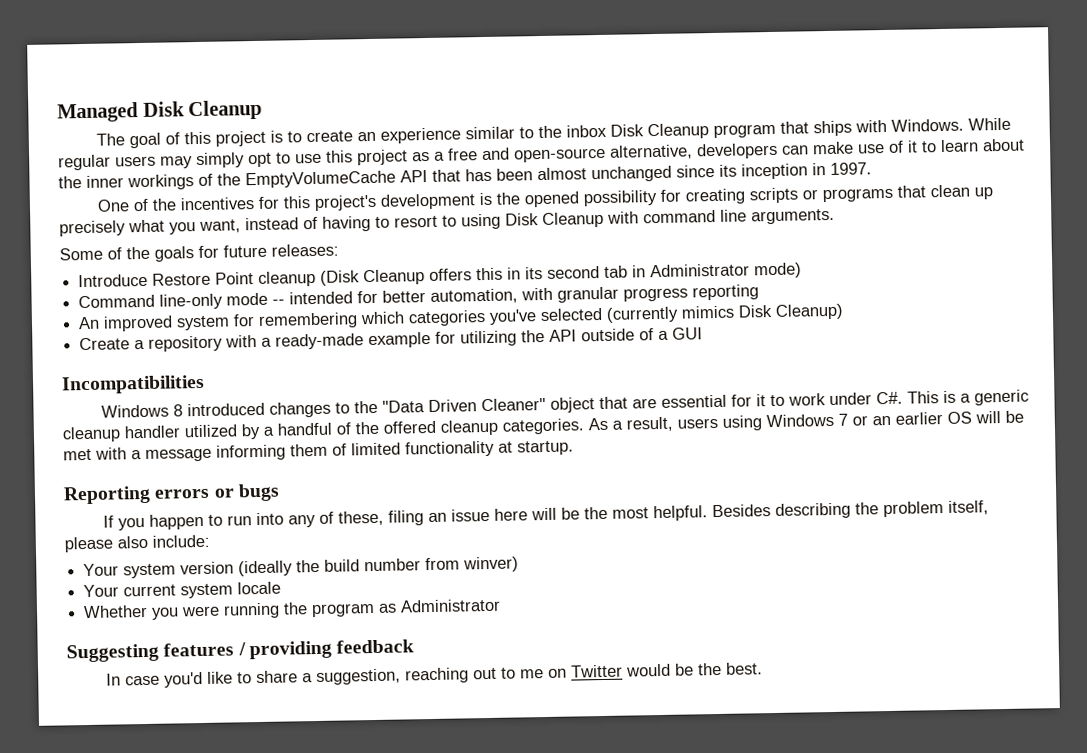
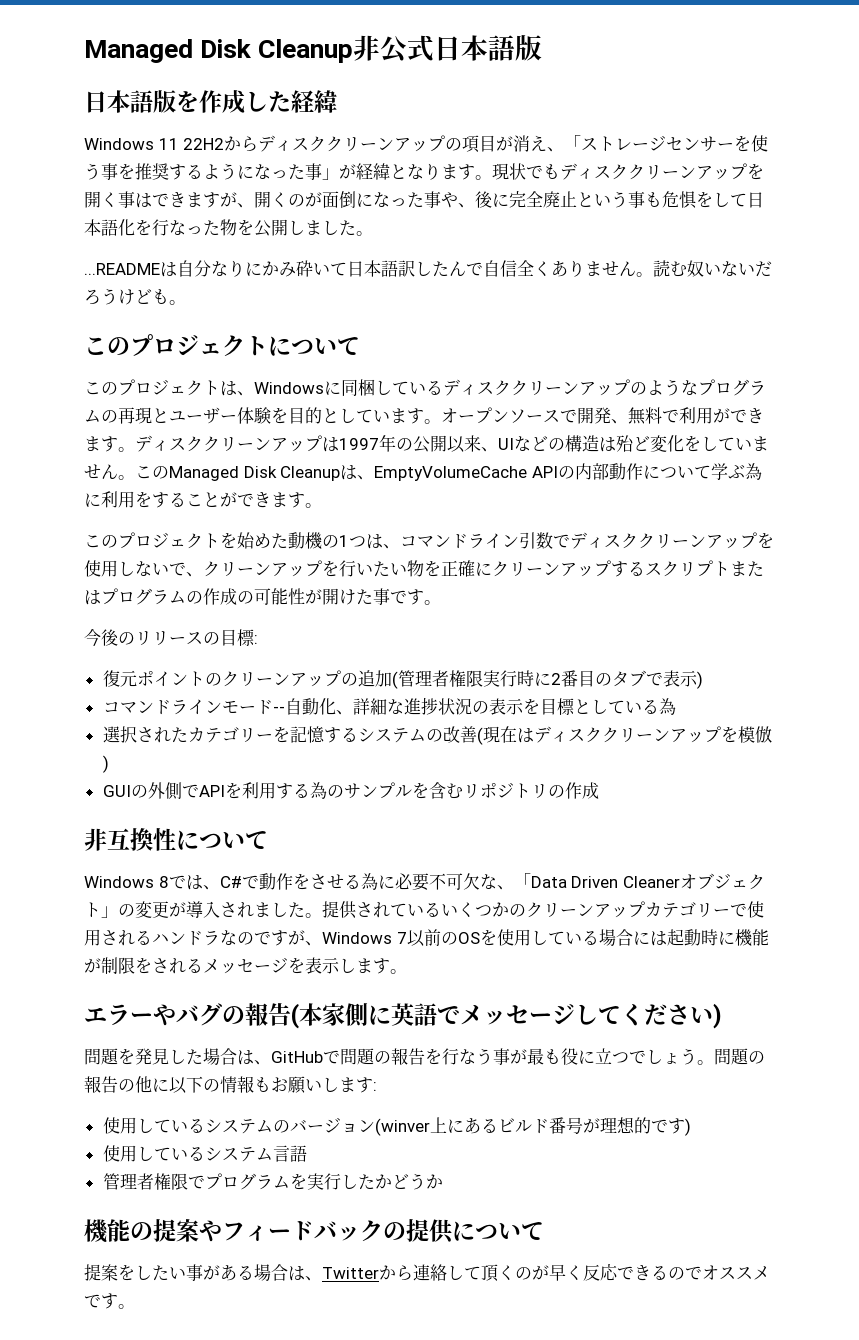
- Managed Disk Cleanup
- The goal of this project is to create an experience similar to the inbox Disk Cleanup program that ships with Windows. While regular users may simply opt to use this project as a free and open-source alternative, developers can make use of it to learn about the inner workings of the EmptyVolumeCache API that has been almost unchanged since its inception in 1997.
- One of the incentives for this project's development is the opened possibility for creating scripts or programs that clean up precisely what you want, instead of having to resort to using Disk Cleanup with command line arguments.
- Some of the goals for future releases:
- Introduce Restore Point cleanup (Disk Cleanup offers this in its second tab in Administrator mode)
- Command line-only mode -- intended for better automation, with granular progress reporting
- An improved system for remembering which categories you've selected (currently mimics Disk Cleanup)
- Create a repository with a ready-made example for utilizing the API outside of a GUI
- Incompatibilities
- Windows 8 introduced changes to the "Data Driven Cleaner" object that are essential for it to work under C#. This is a generic cleanup handler utilized by a handful of the offered cleanup categories. As a result, users using Windows 7 or an earlier OS will be met with a message informing them of limited functionality at startup.
- Reporting errors or bugs
- If you happen to run into any of these, filing an issue here will be the most helpful. Besides describing the problem itself, please also include:
- Your system version (ideally the build number from winver)
- Your current system locale
- Whether you were running the program as Administrator
- Suggesting features / providing feedback
- In case you'd like to share a suggestion, reaching out to me on Twitter would be the best.
+ Managed Disk Cleanup非公式日本語版
+ 日本語版を作成した経緯
+ Windows 11 22H2からディスククリーンアップの項目が消え、「ストレージセンサーを使う事を推奨するようになった事」が経緯となります。現状でもディスククリーンアップを開く事はできますが、開くのが面倒になった事や、後に完全廃止という事も危惧をして日本語化を行なった物を公開しました。
+ ...READMEは自分なりにかみ砕いて日本語訳したんで自信全くありません。読む奴いないだろうけども。
+ このプロジェクトについて
+ このプロジェクトは、Windowsに同梱しているディスククリーンアップのようなプログラムの再現とユーザー体験を目的としています。オープンソースで開発、無料で利用ができます。ディスククリーンアップは1997年の公開以来、UIなどの構造は殆ど変化をしていません。このManaged Disk Cleanupは、EmptyVolumeCache APIの内部動作について学ぶ為に利用をすることができます。
+ このプロジェクトを始めた動機の1つは、コマンドライン引数でディスククリーンアップを使用しないで、クリーンアップを行いたい物を正確にクリーンアップするスクリプトまたはプログラムの作成の可能性が開けた事です。
+ 今後のリリースの目標:
+ 復元ポイントのクリーンアップの追加(管理者権限実行時に2番目のタブで表示)
+ コマンドラインモード--自動化、詳細な進捗状況の表示を目標としている為
+ 選択されたカテゴリーを記憶するシステムの改善(現在はディスククリーンアップを模倣)
+ GUIの外側でAPIを利用する為のサンプルを含むリポジトリの作成
+ 非互換性について
+ Windows 8では、C#で動作をさせる為に必要不可欠な、「Data Driven Cleanerオブジェクト」の変更が導入されました。提供されているいくつかのクリーンアップカテゴリーで使用されるハンドラなのですが、Windows 7以前のOSを使用している場合には起動時に機能が制限をされるメッセージを表示します。
+ エラーやバグの報告(本家側に英語でメッセージしてください)
+ 問題を発見した場合は、GitHubで問題の報告を行なう事が最も役に立つでしょう。問題の報告の他に以下の情報もお願いします:
+ 使用しているシステムのバージョン(winver上にあるビルド番号が理想的です)
+ 使用しているシステム言語
+ 管理者権限でプログラムを実行したかどうか
+ 機能の提案やフィードバックの提供について
+ 提案をしたい事がある場合は、Twitterから連絡して頂くのが早く反応できるのでオススメです。

